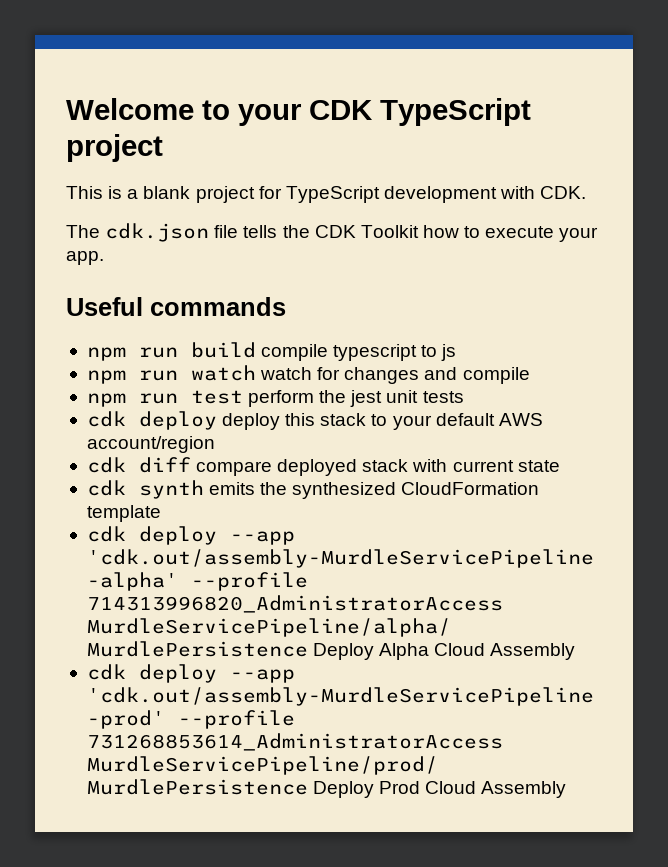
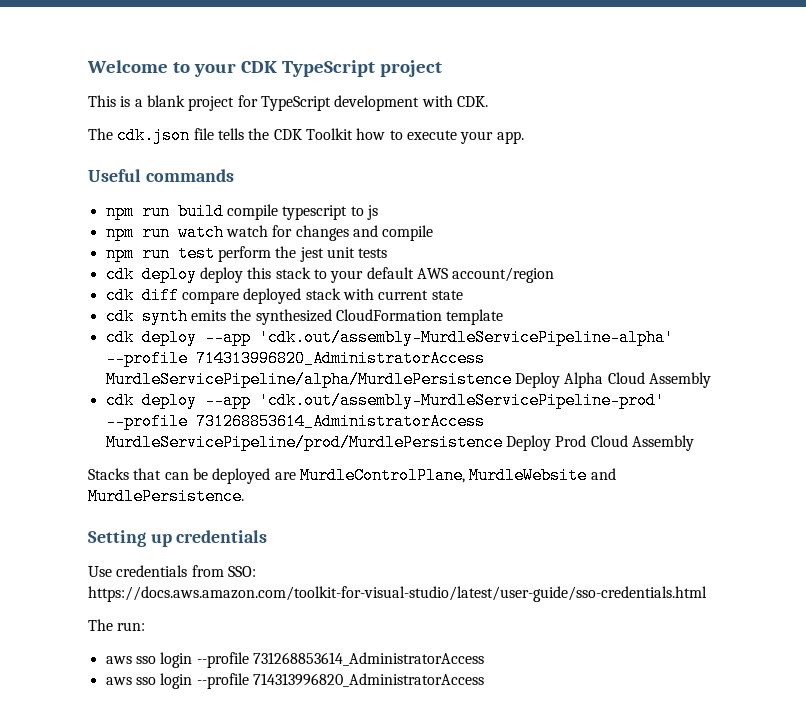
+ Stacks that can be deployed are MurdleControlPlane, MurdleWebsite and MurdlePersistence.
+ Setting up credentials
+ Use credentials from SSO: https://docs.aws.amazon.com/toolkit-for-visual-studio/latest/user-guide/sso-credentials.html
+ The run:
+ aws sso login --profile 731268853614_AdministratorAccess
+ aws sso login --profile 714313996820_AdministratorAccess

